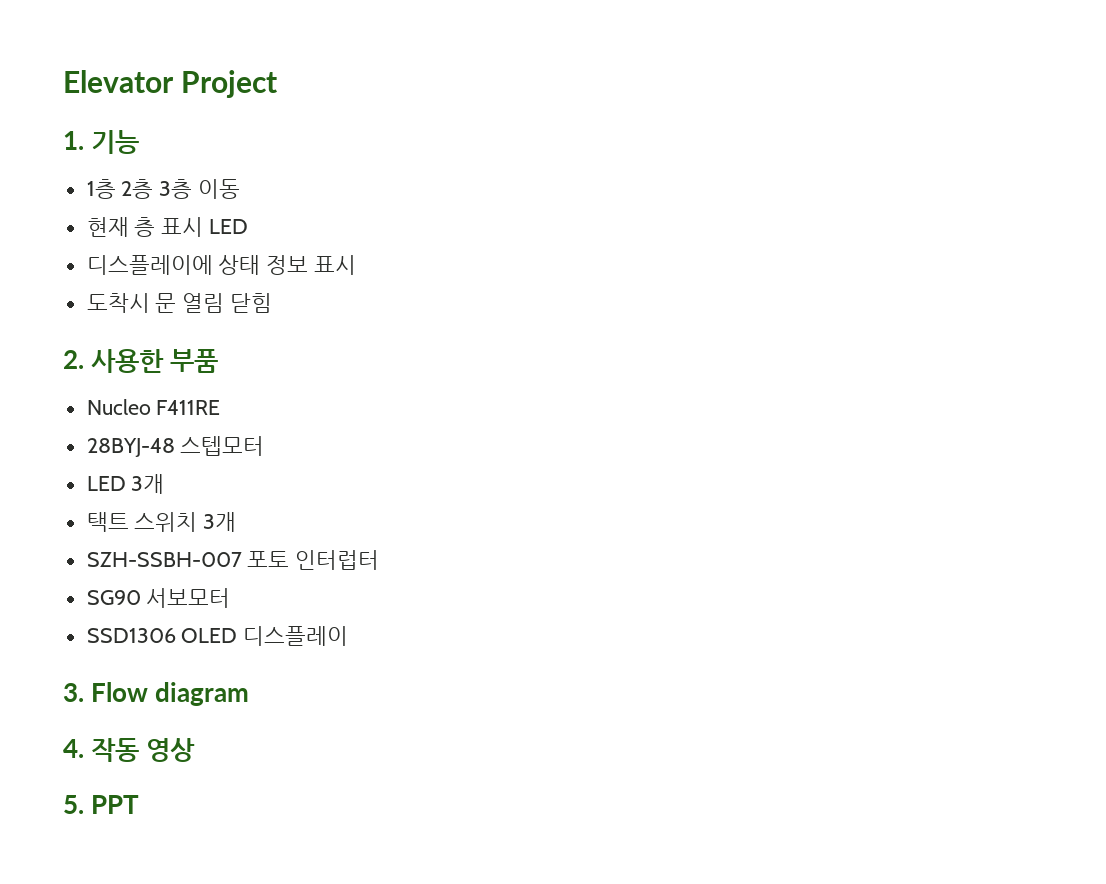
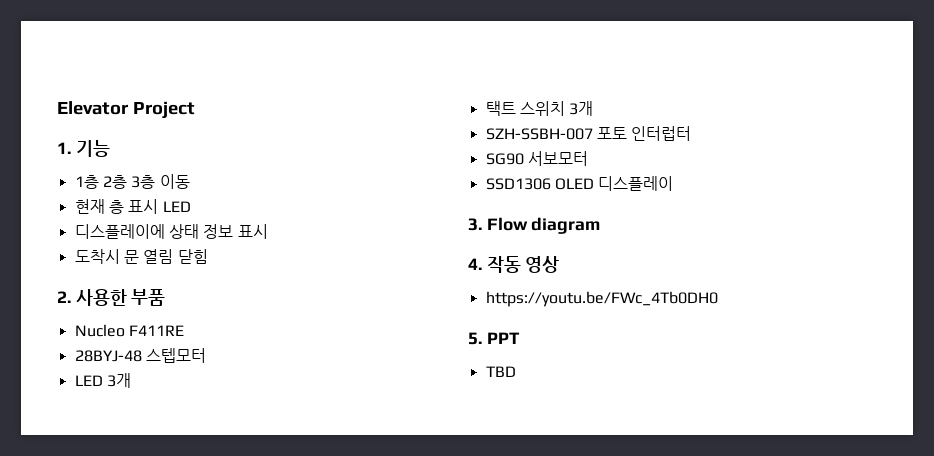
+ https://youtu.be/FWc_4Tb0DH0
+ TBD

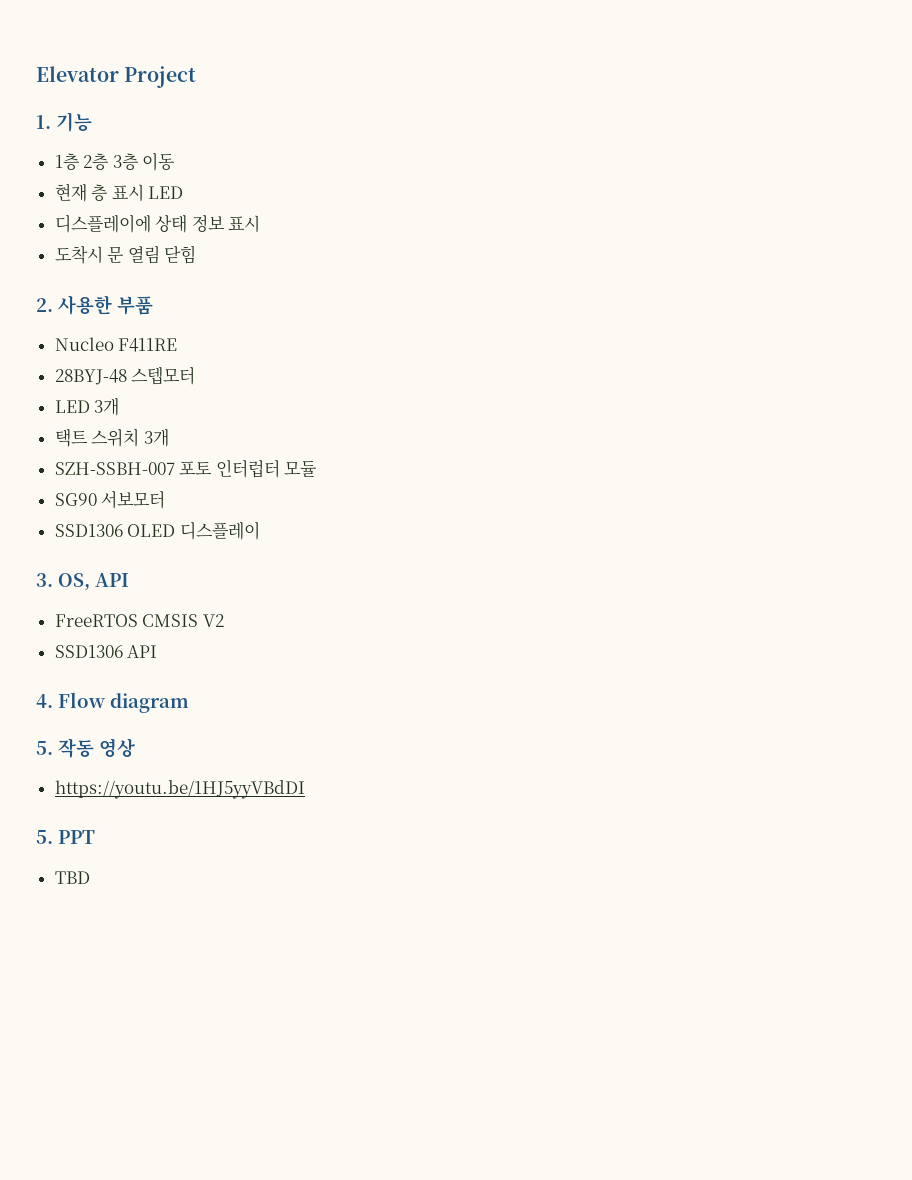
- SZH-SSBH-007 포토 인터럽터
+ SZH-SSBH-007 포토 인터럽터 모듈
- 3. Flow diagram
+ 3. OS, API
+ FreeRTOS CMSIS V2
+ SSD1306 API
+ 4. Flow diagram
- 4. 작동 영상
+ 5. 작동 영상
- https://youtu.be/FWc_4Tb0DH0
+ https://youtu.be/1HJ5yyVBdDI

